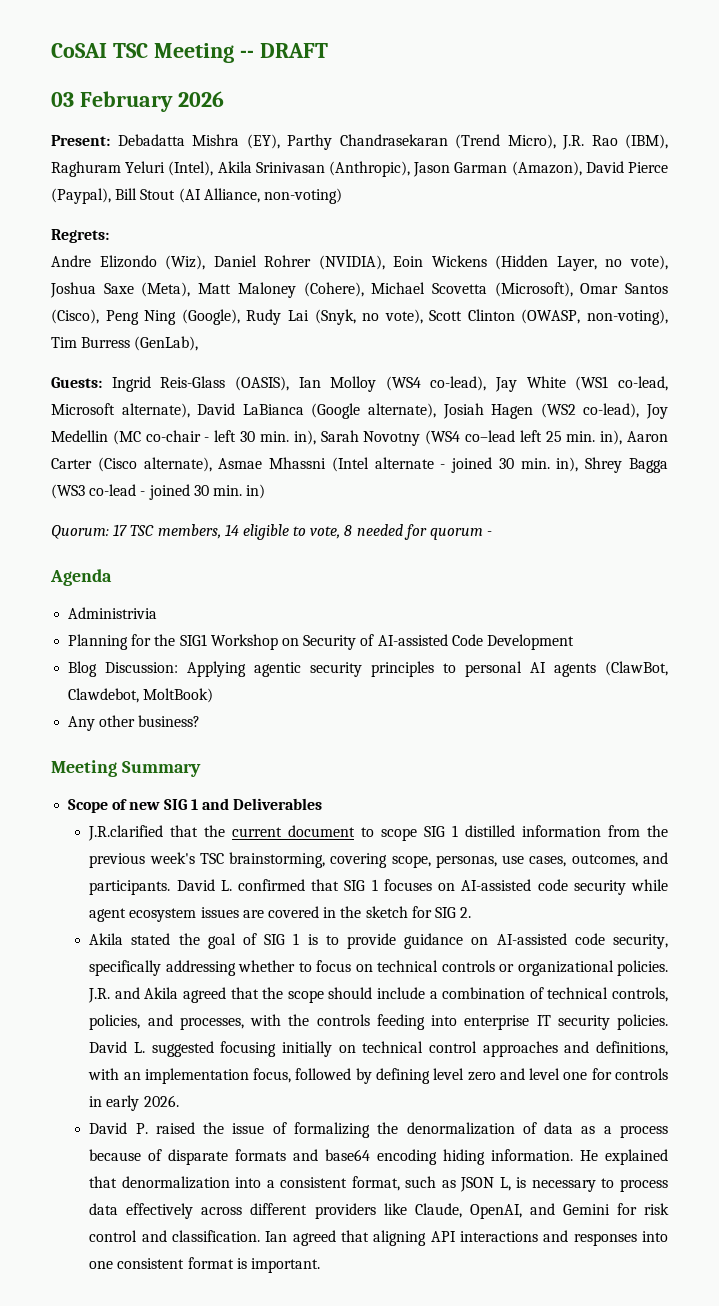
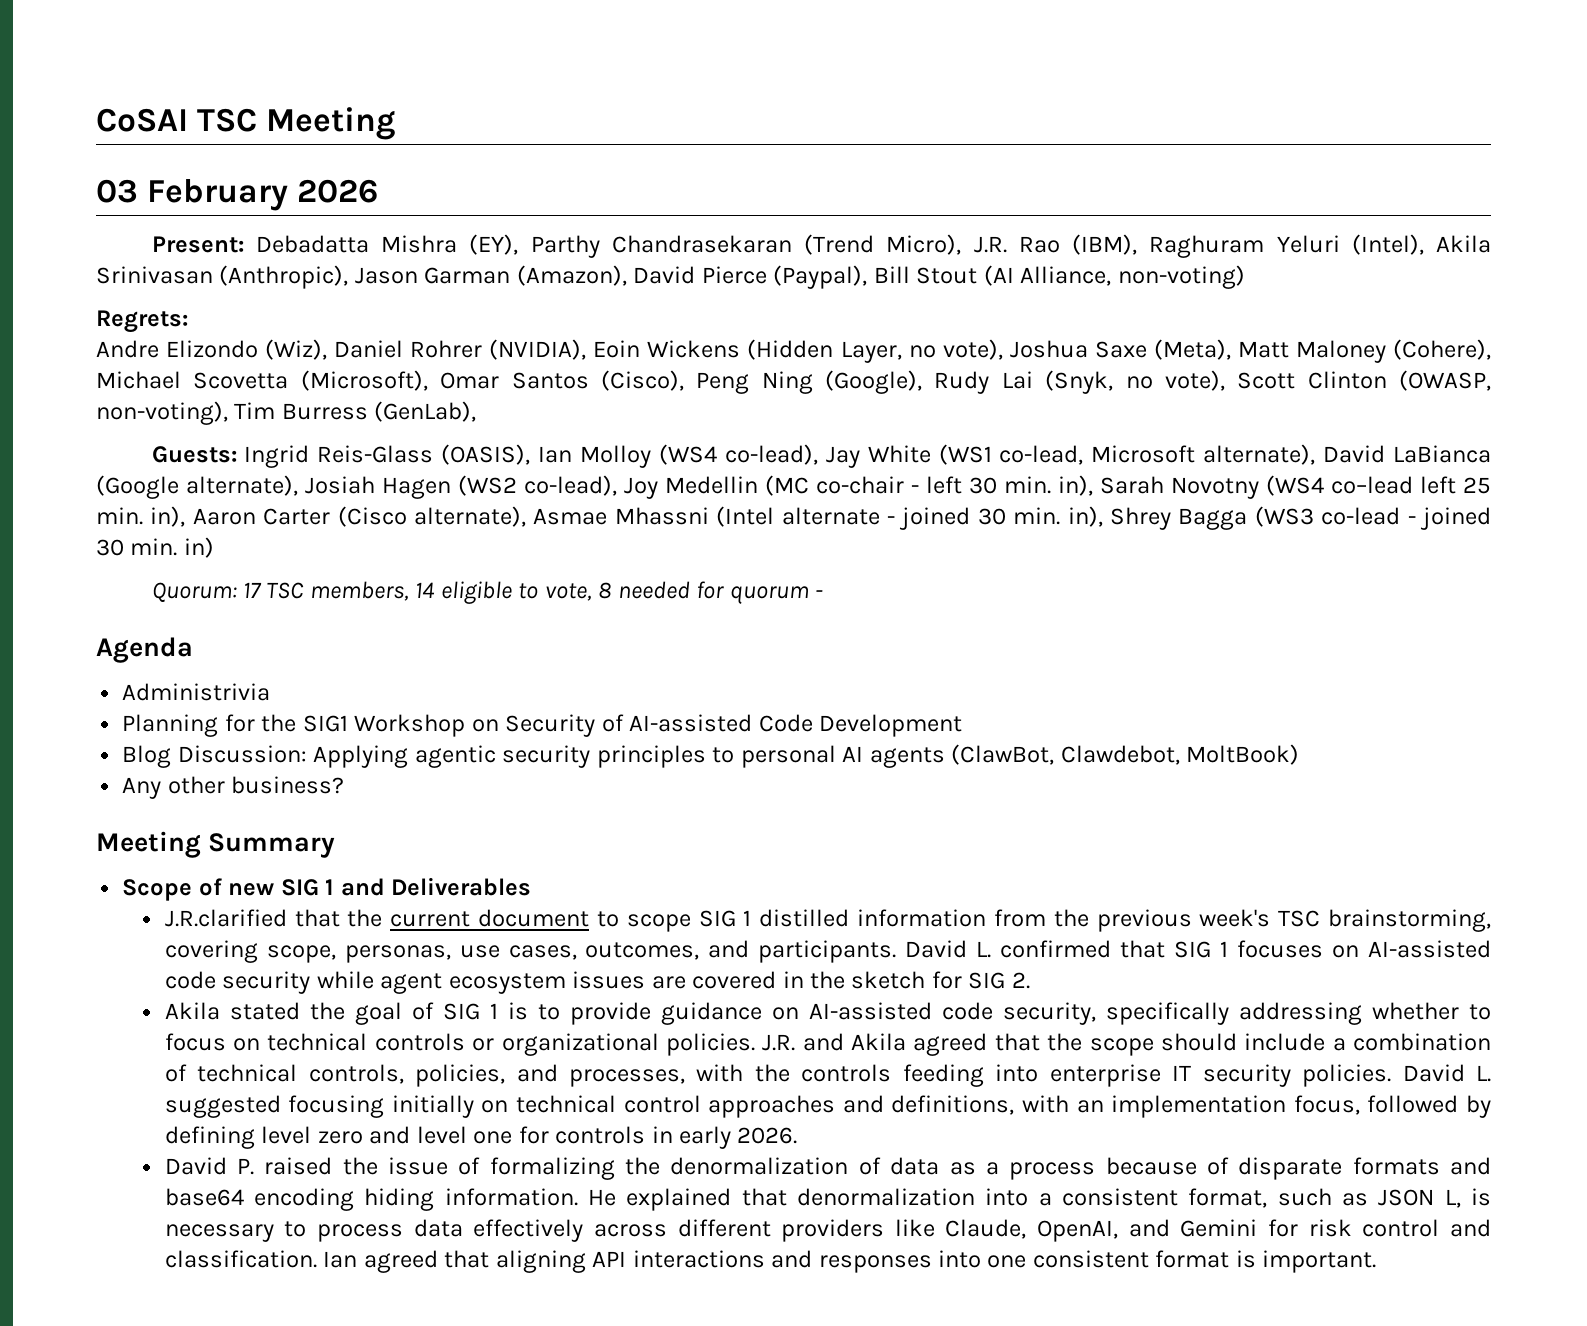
- CoSAI TSC Meeting -- DRAFT
+ CoSAI TSC Meeting

